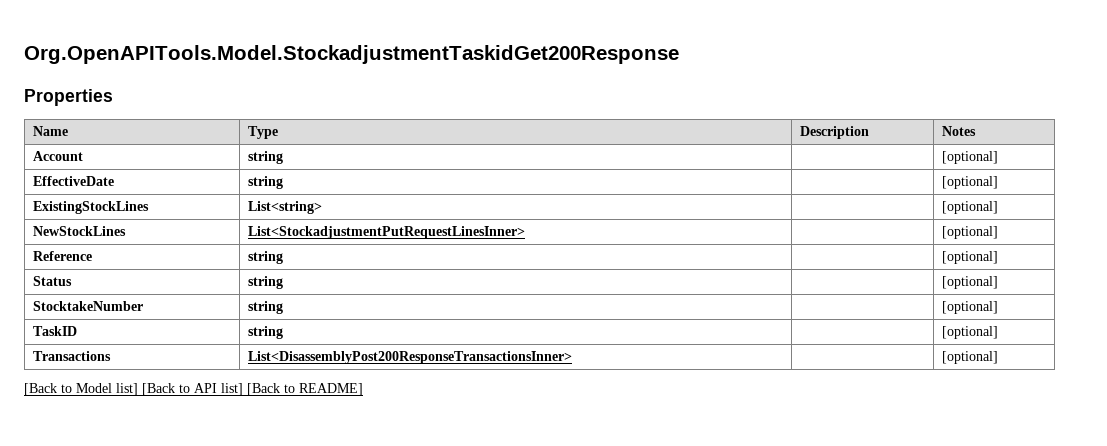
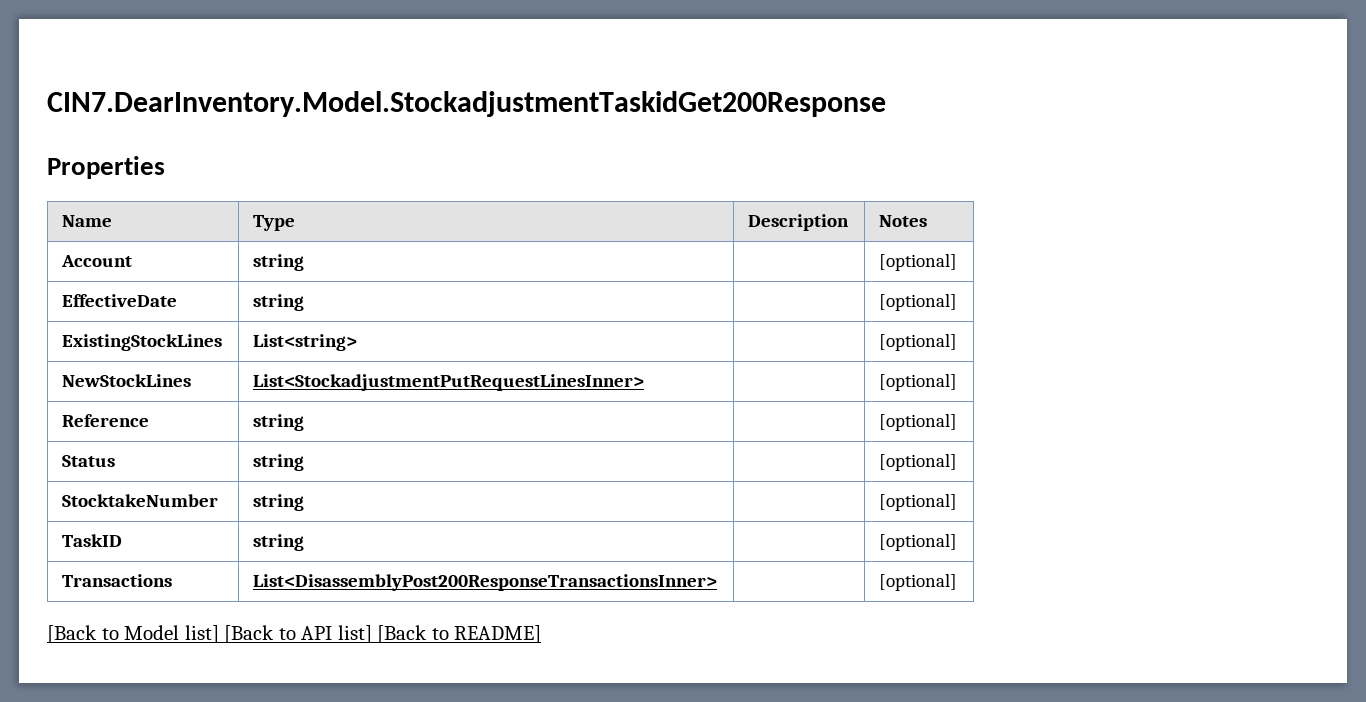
- Org.OpenAPITools.Model.StockadjustmentTaskidGet200Response
+ CIN7.DearInventory.Model.StockadjustmentTaskidGet200Response

